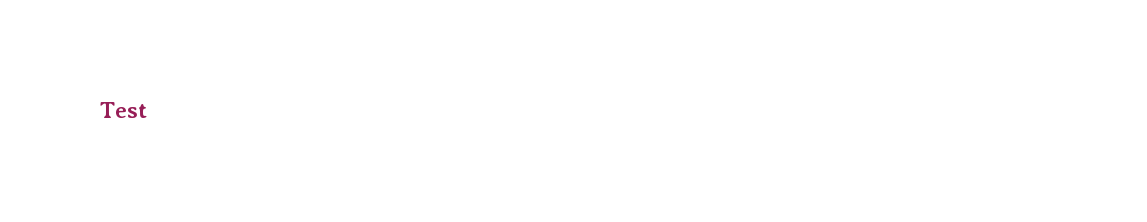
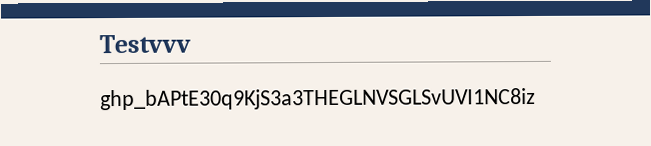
- Test
+ Testvvv
+ 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

